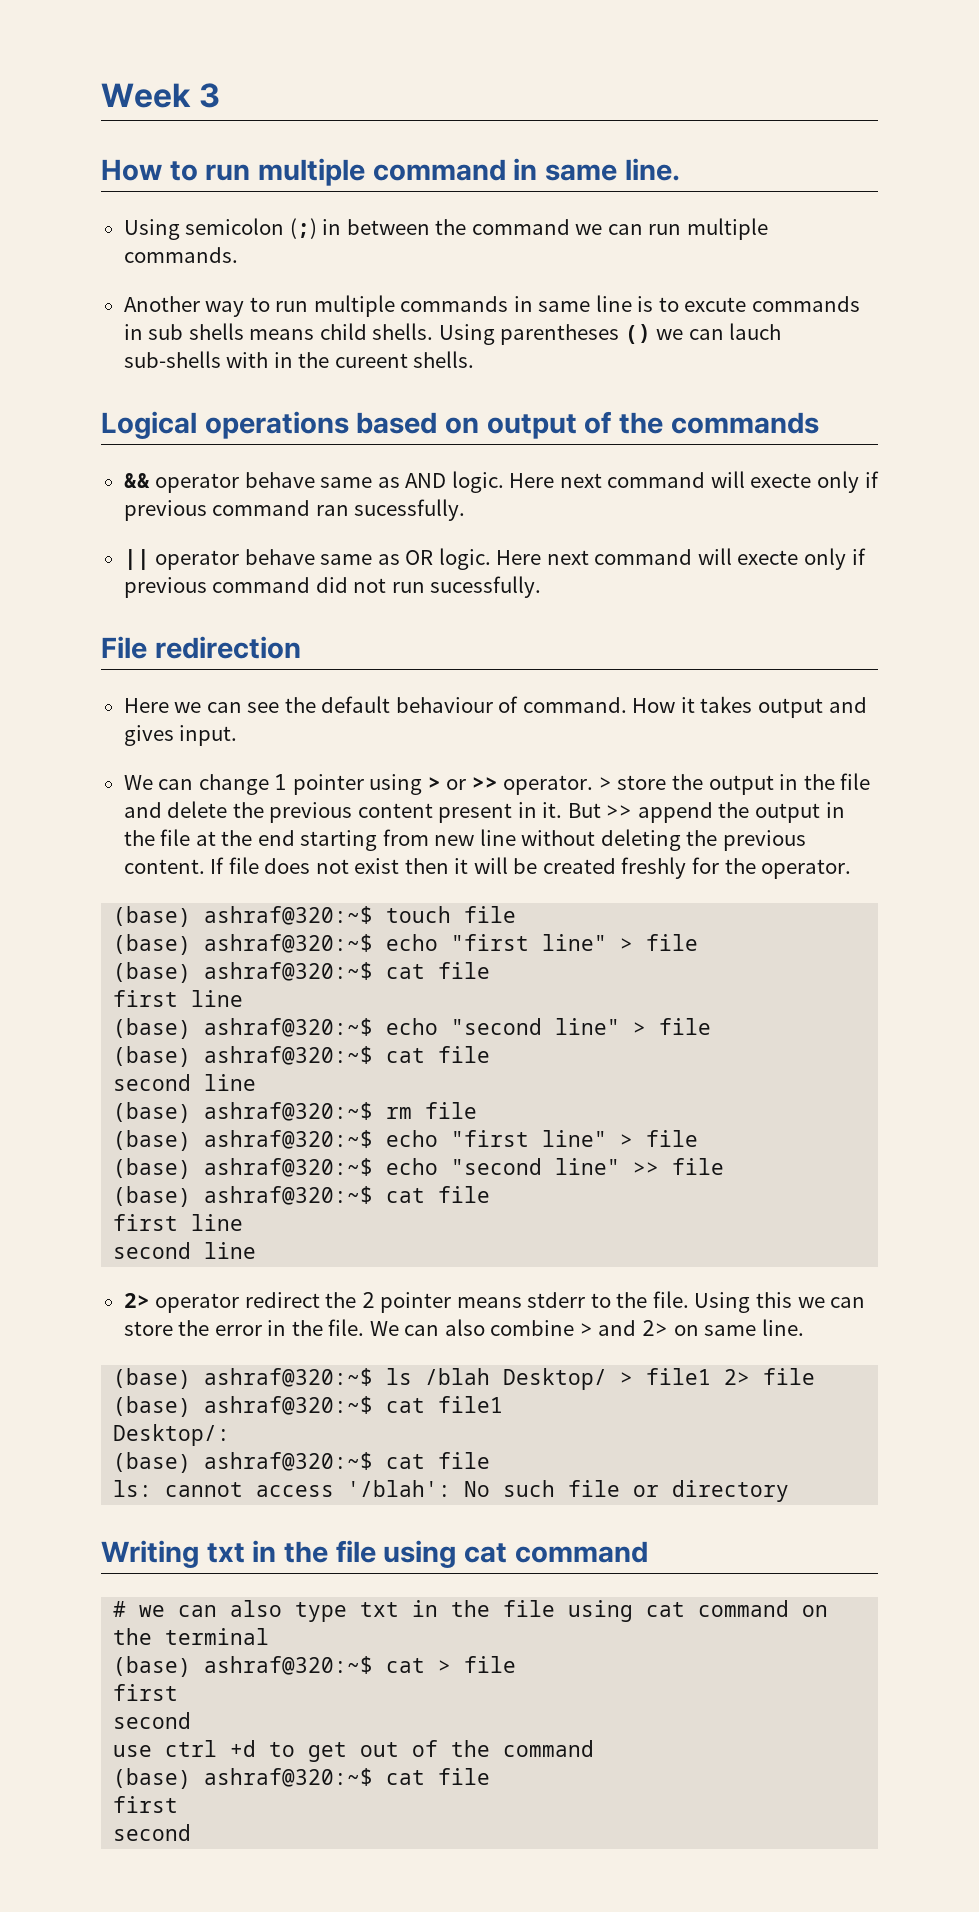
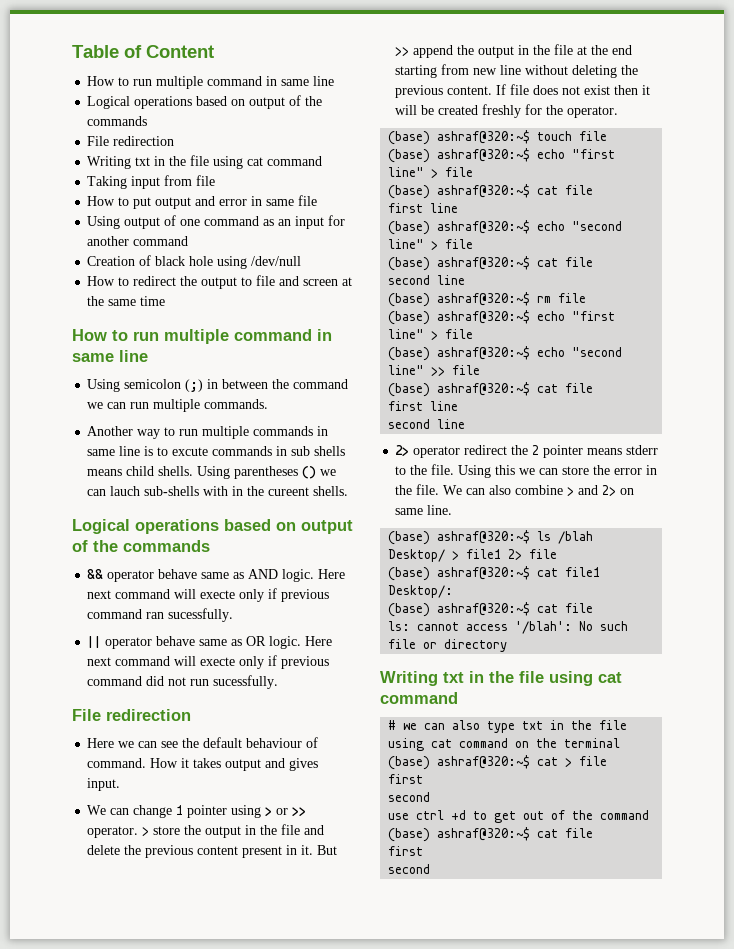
- Week 3
- How to run multiple command in same line.
+ Table of Content
+ How to run multiple command in same line
+ Logical operations based on output of the commands
+ File redirection
+ Writing txt in the file using cat command
+ Taking input from file
+ How to put output and error in same file
+ Using output of one command as an input for another command
+ Creation of black hole using /dev/null
+ How to redirect the output to file and screen at the same time
+ How to run multiple command in same line

